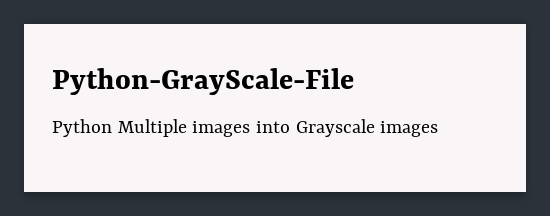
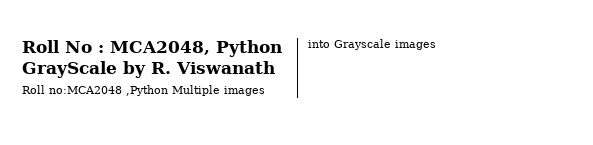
- Python-GrayScale-File
- Python Multiple images into Grayscale images
+ Roll No : MCA2048, Python GrayScale by R. Viswanath
+ Roll no:MCA2048 ,Python Multiple images into Grayscale images

